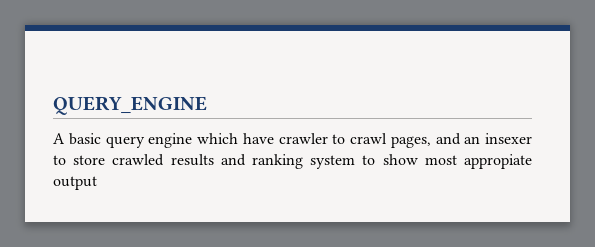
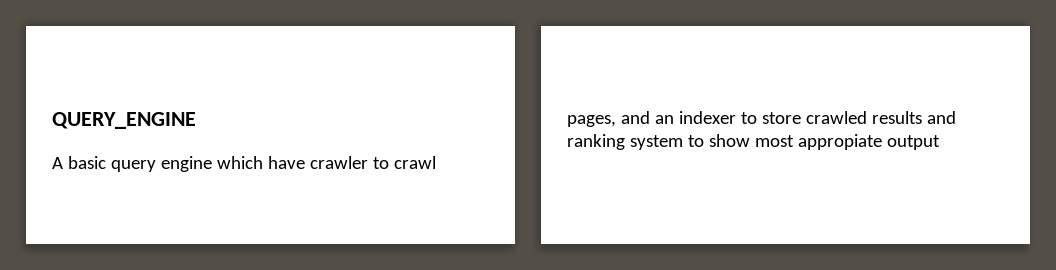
- A basic query engine which have crawler to crawl pages, and an insexer to store crawled results and ranking system to show most appropiate output
+ A basic query engine which have crawler to crawl pages, and an indexer to store crawled results and ranking system to show most appropiate output

